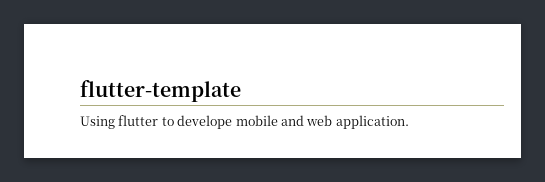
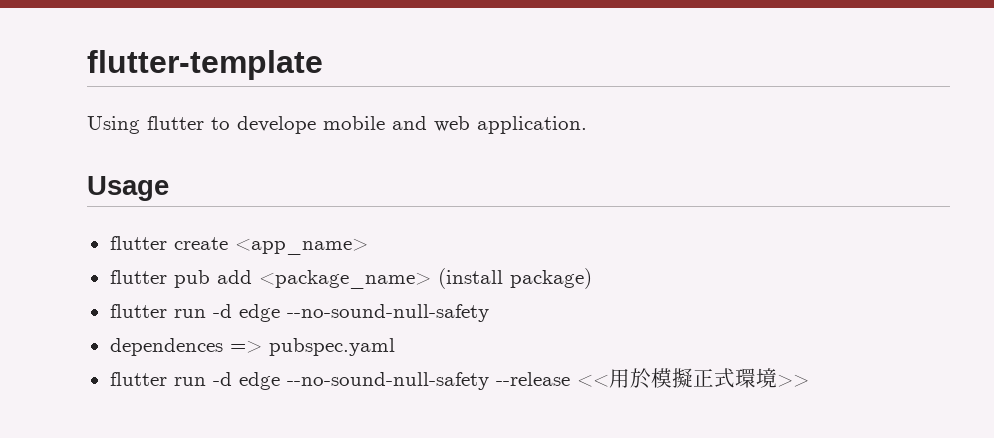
+ Usage
+ flutter create <app_name>
+ flutter pub add <package_name> (install package)
+ flutter run -d edge --no-sound-null-safety
+ dependences => pubspec.yaml
+ flutter run -d edge --no-sound-null-safety --release <<用於模擬正式環境>>

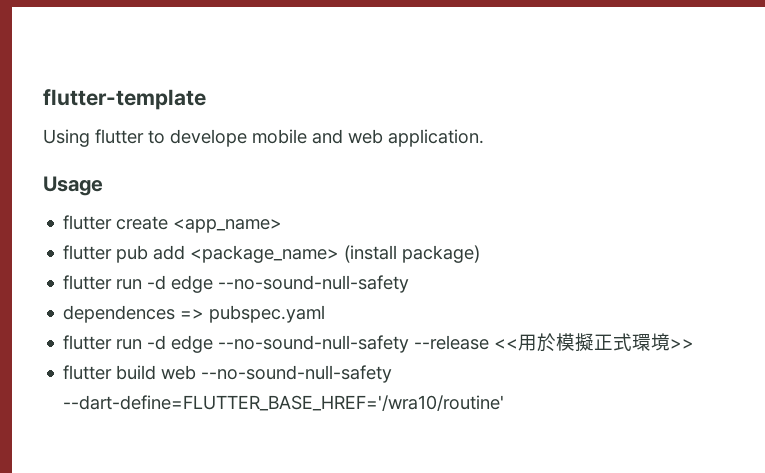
+ flutter build web --no-sound-null-safety --dart-define=FLUTTER_BASE_HREF='/wra10/routine'

